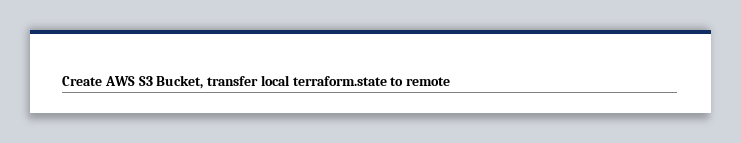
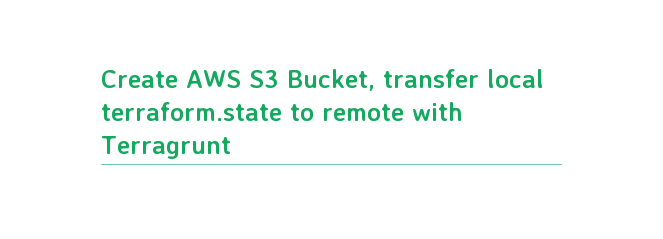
- Create AWS S3 Bucket, transfer local terraform.state to remote
+ Create AWS S3 Bucket, transfer local terraform.state to remote with Terragrunt

